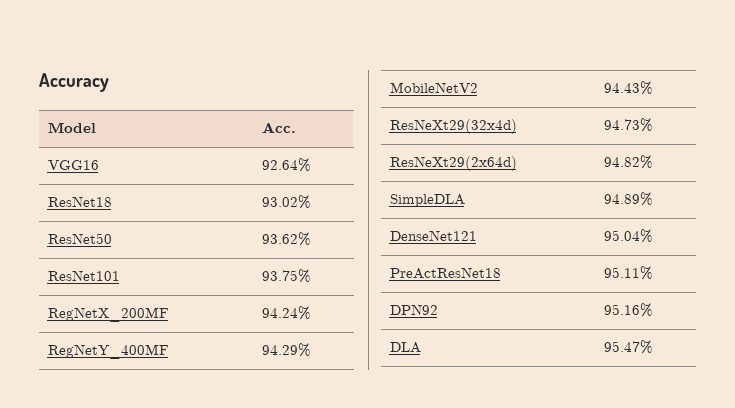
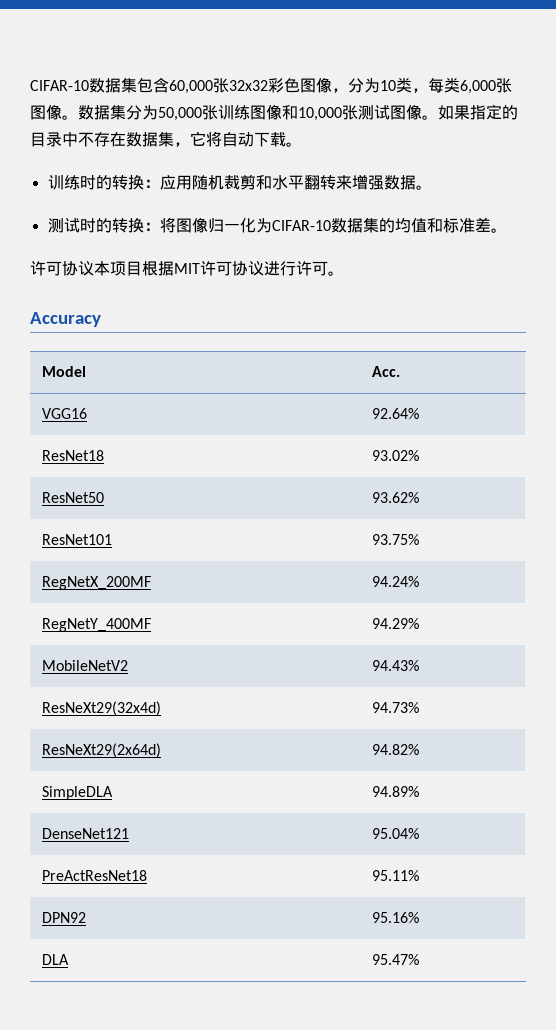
+ CIFAR-10数据集包含60,000张32x32彩色图像，分为10类，每类6,000张图像。数据集分为50,000张训练图像和10,000张测试图像。如果指定的目录中不存在数据集，它将自动下载。
+ 训练时的转换：应用随机裁剪和水平翻转来增强数据。
+ 测试时的转换：将图像归一化为CIFAR-10数据集的均值和标准差。
+ 许可协议本项目根据MIT许可协议进行许可。

